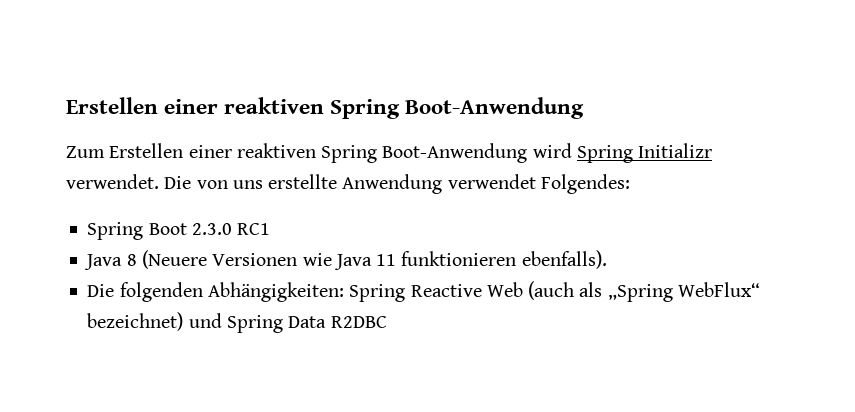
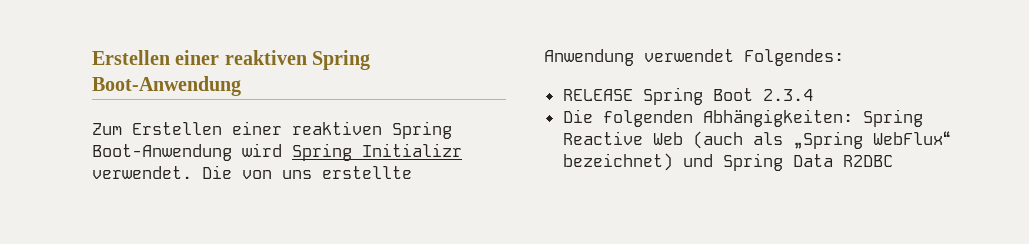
- Spring Boot 2.3.0 RC1
- Java 8 (Neuere Versionen wie Java 11 funktionieren ebenfalls).
+ RELEASE Spring Boot 2.3.4

